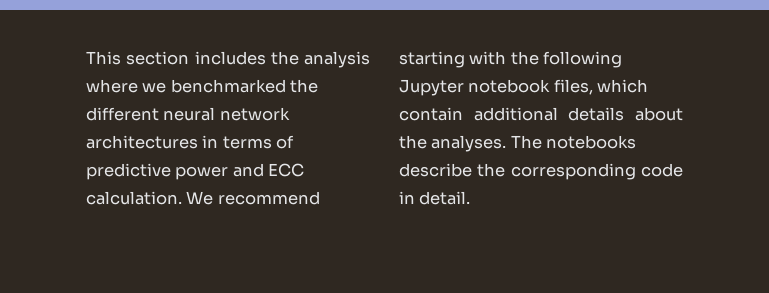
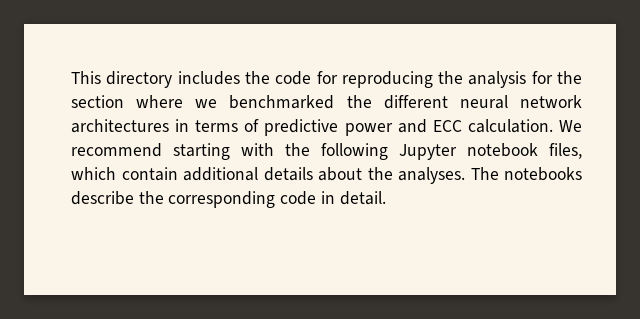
- This section includes the analysis where we benchmarked the different neural network architectures in terms of predictive power and ECC calculation.
+ This directory includes the code for reproducing the analysis for the section where we benchmarked the different neural network architectures in terms of predictive power and ECC calculation.

